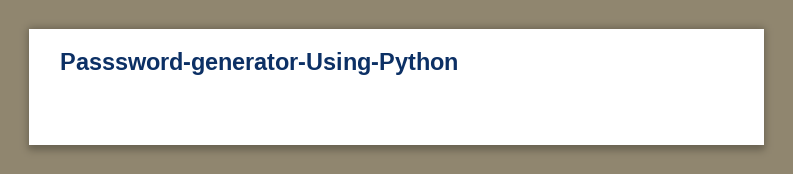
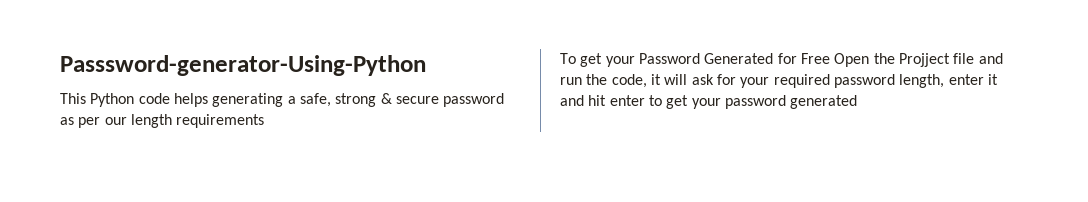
+ This Python code helps generating a safe, strong & secure password as per our length requirements
+ To get your Password Generated for Free Open the Projject file and run the code, it will ask for your required password length, enter it and hit enter to get your password generated

